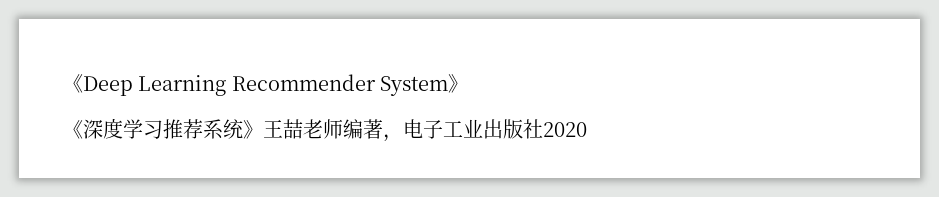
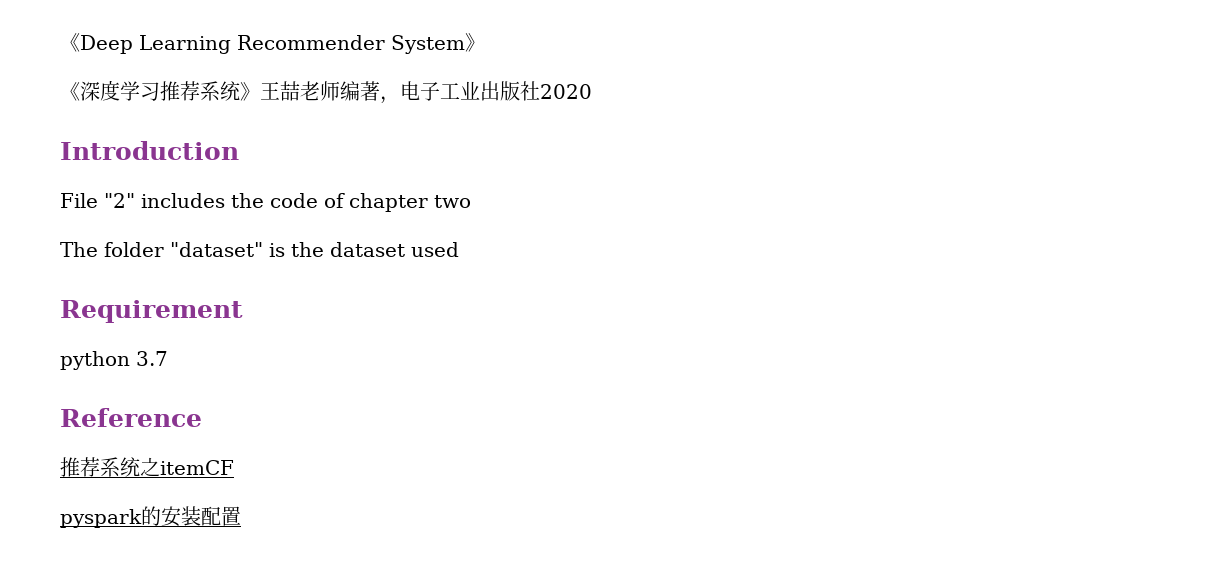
+ Introduction
+ File "2" includes the code of chapter two
+ The folder "dataset" is the dataset used
+ Requirement
+ python 3.7
+ Reference
+ 推荐系统之itemCF
+ pyspark的安装配置

